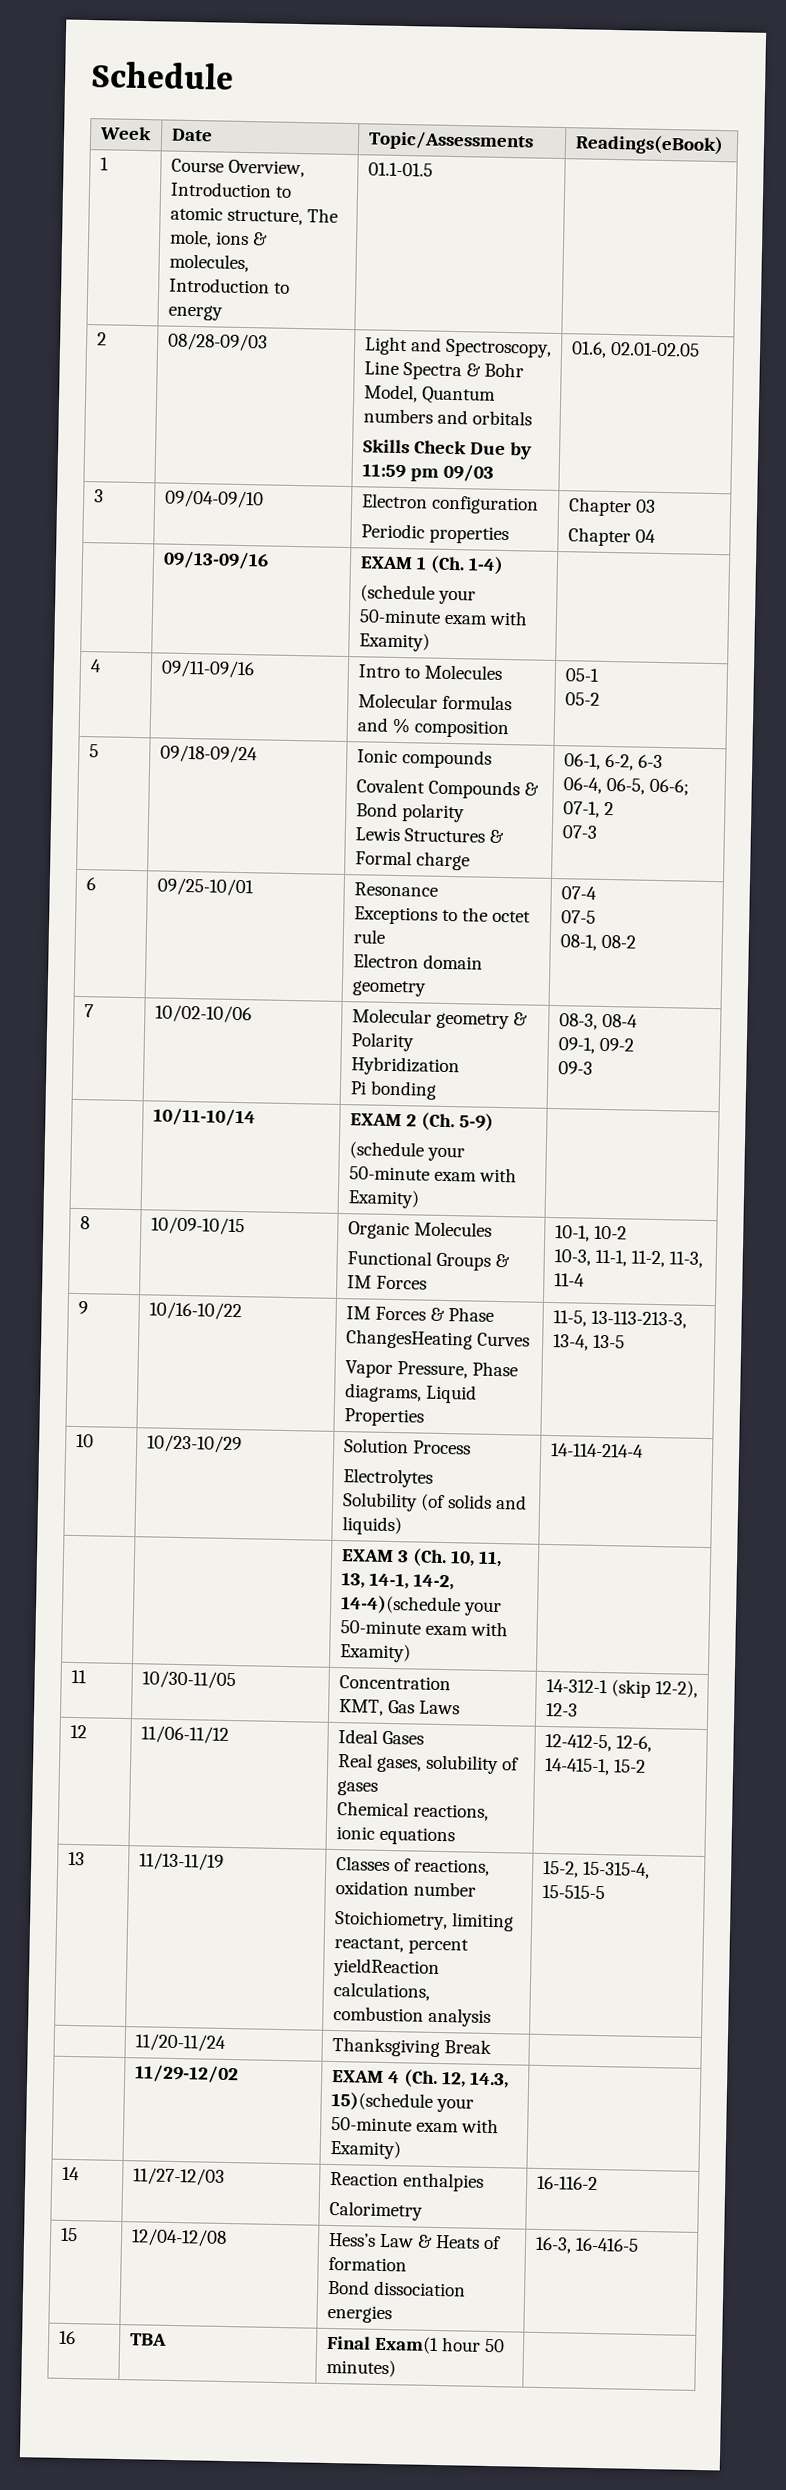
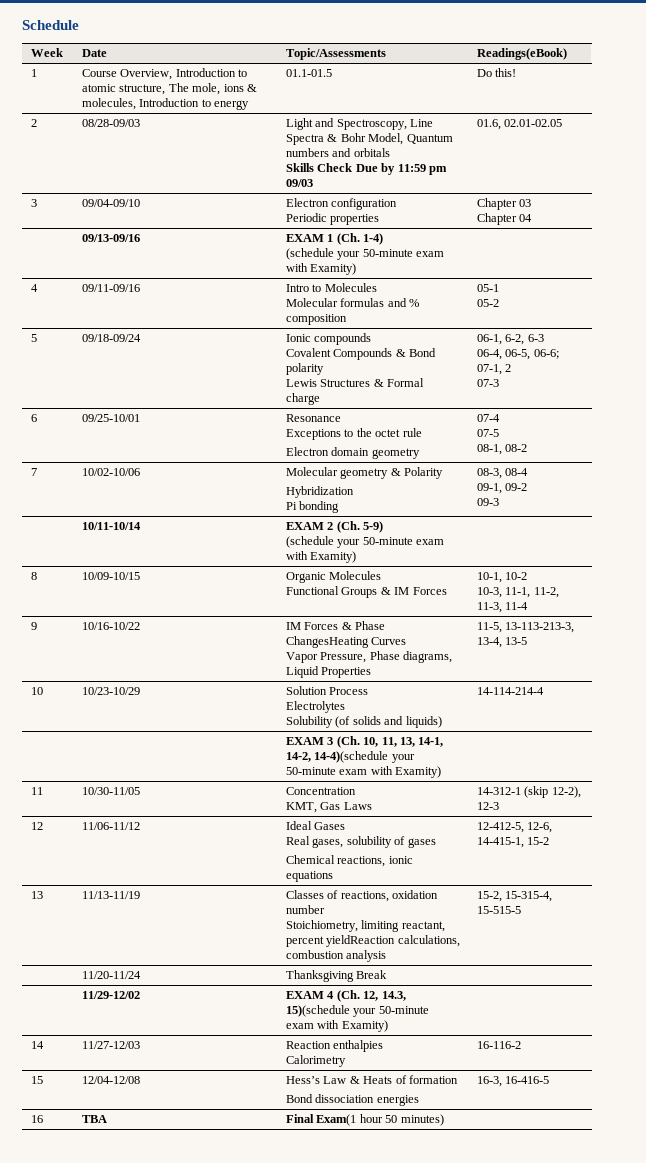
- 1 | Course Overview, Introduction to atomic structure, The mole, ions & molecules, Introduction to energy | 01.1-01.5 |
+ 1 | Course Overview, Introduction to atomic structure, The mole, ions & molecules, Introduction to energy | 01.1-01.5 | Do this!

